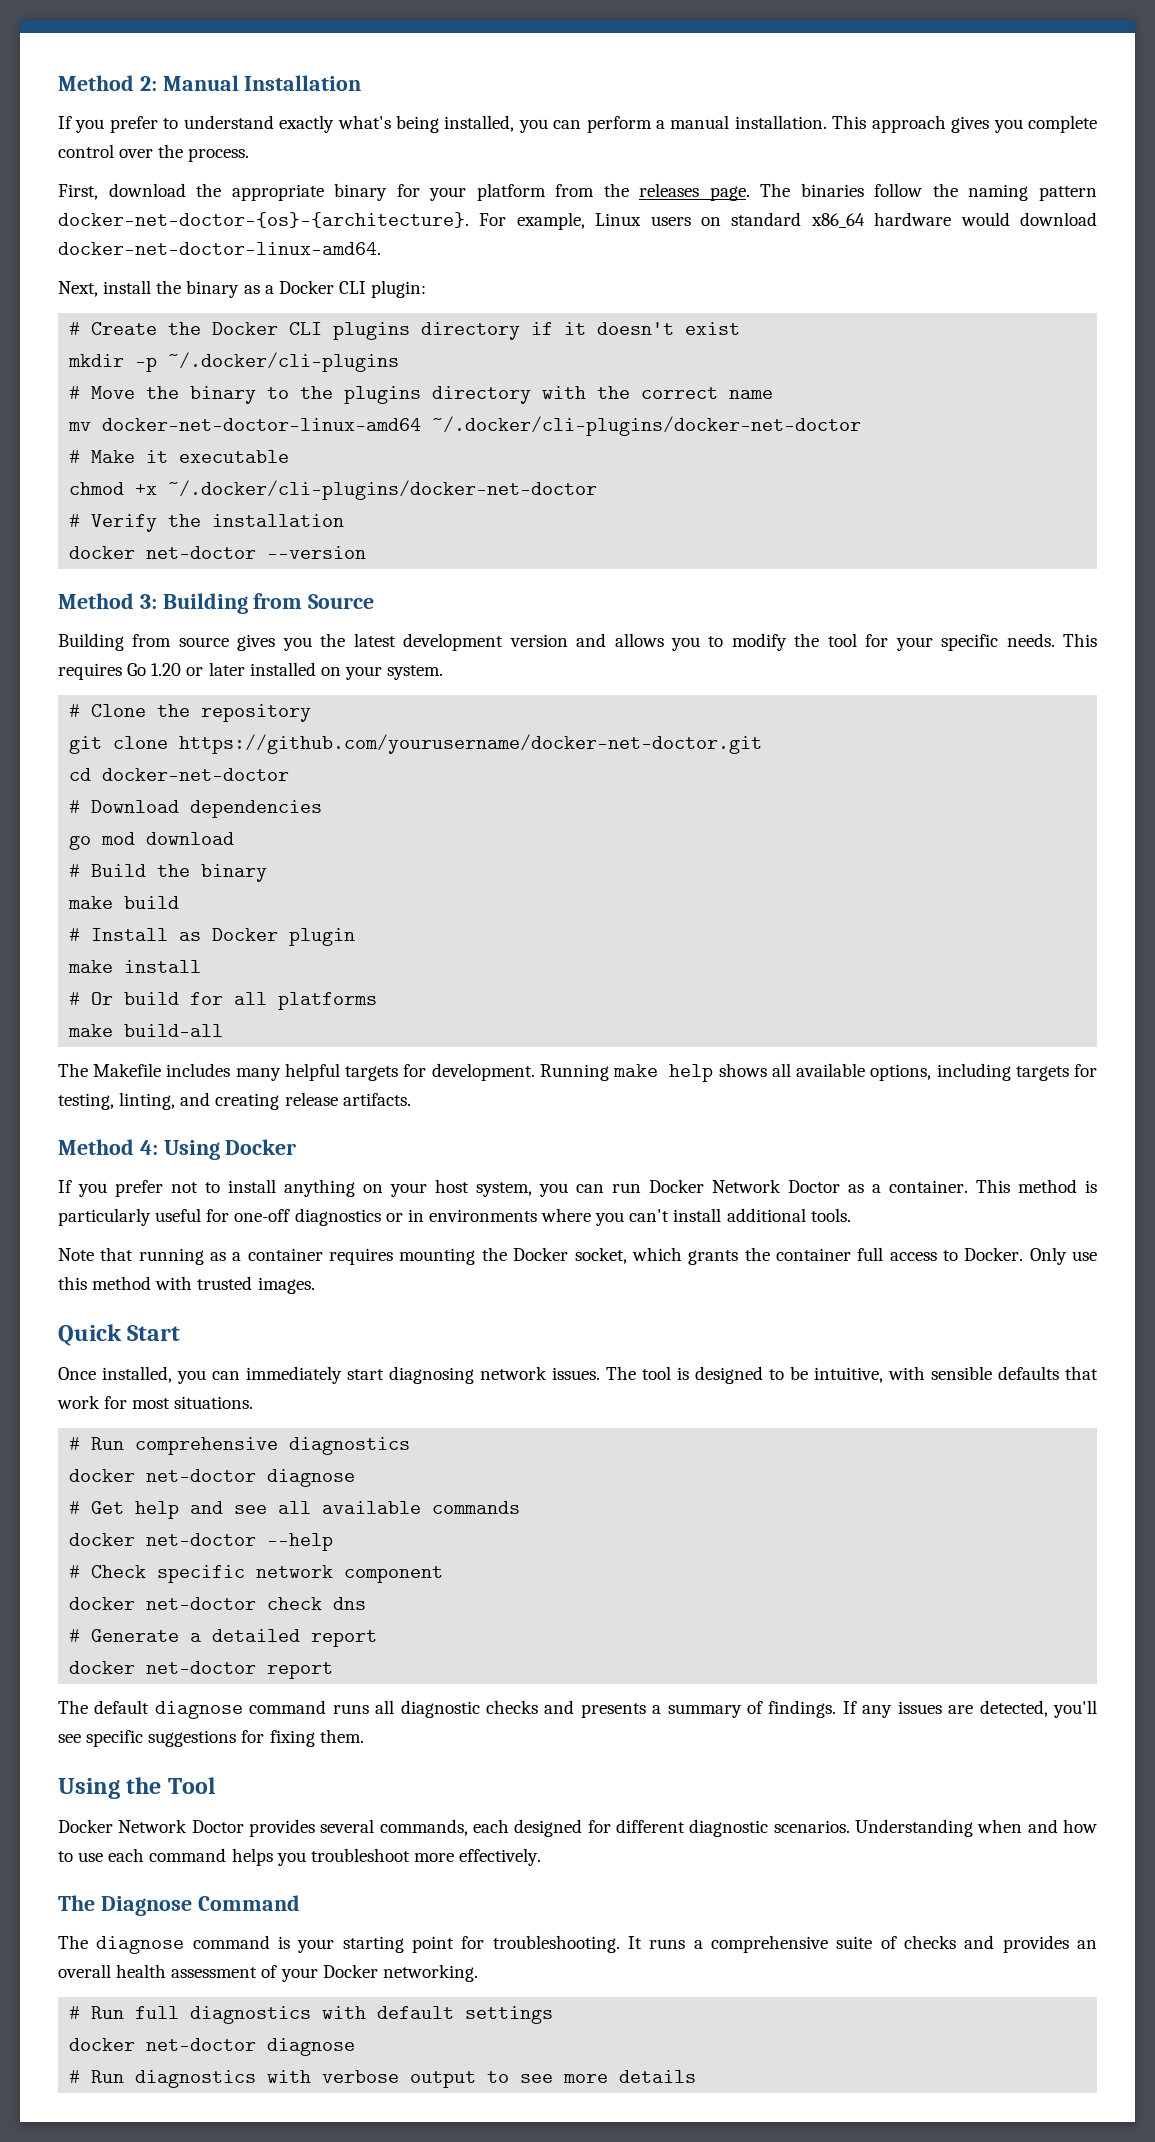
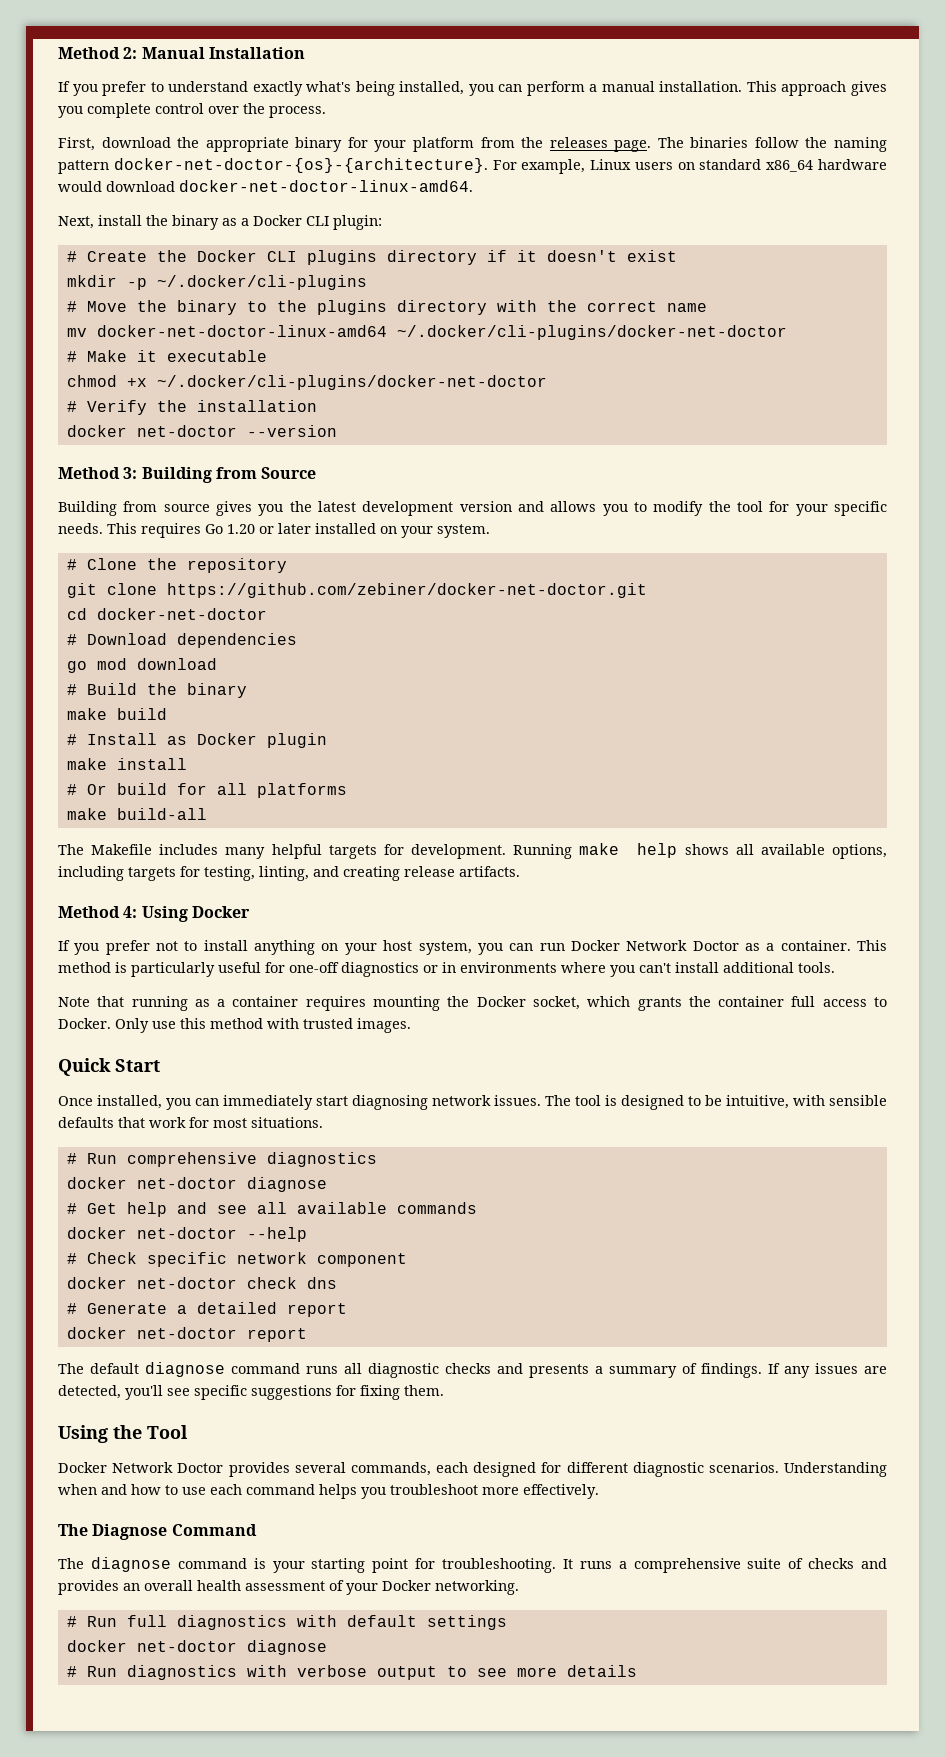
- git clone https://github.com/yourusername/docker-net-doctor.git
+ git clone https://github.com/zebiner/docker-net-doctor.git

